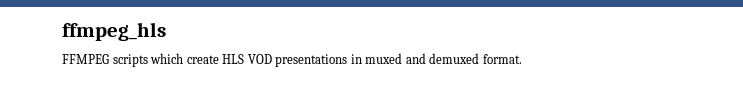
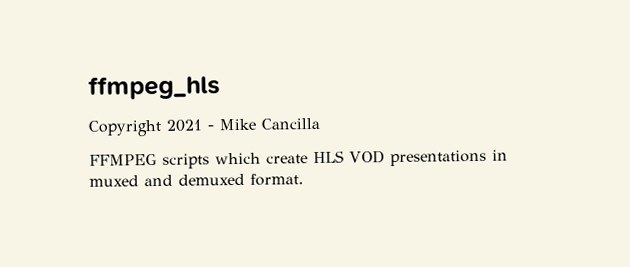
+ Copyright 2021 - Mike Cancilla

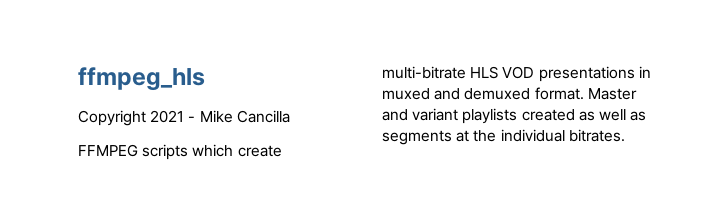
- FFMPEG scripts which create HLS VOD presentations in muxed and demuxed format.
+ FFMPEG scripts which create multi-bitrate HLS VOD presentations in muxed and demuxed format.
+ Master and variant playlists created as well as segments at the individual bitrates.

